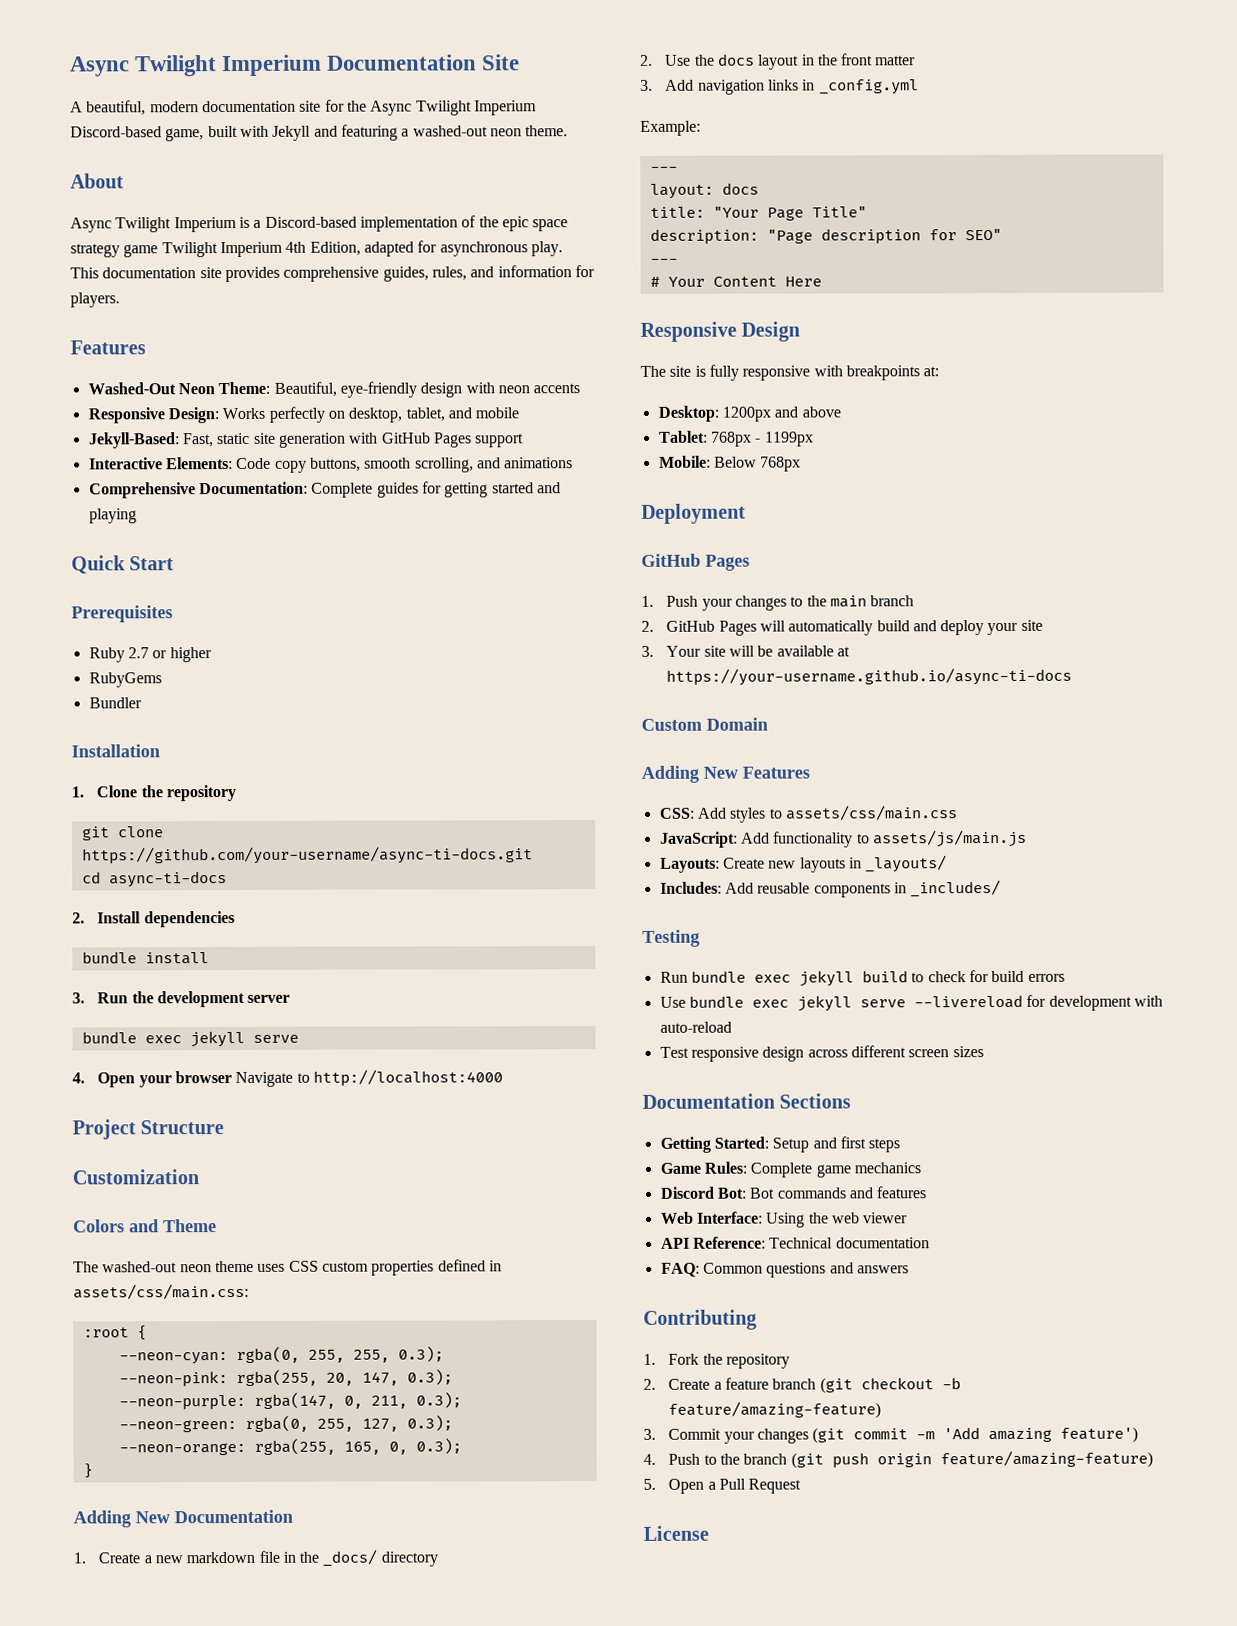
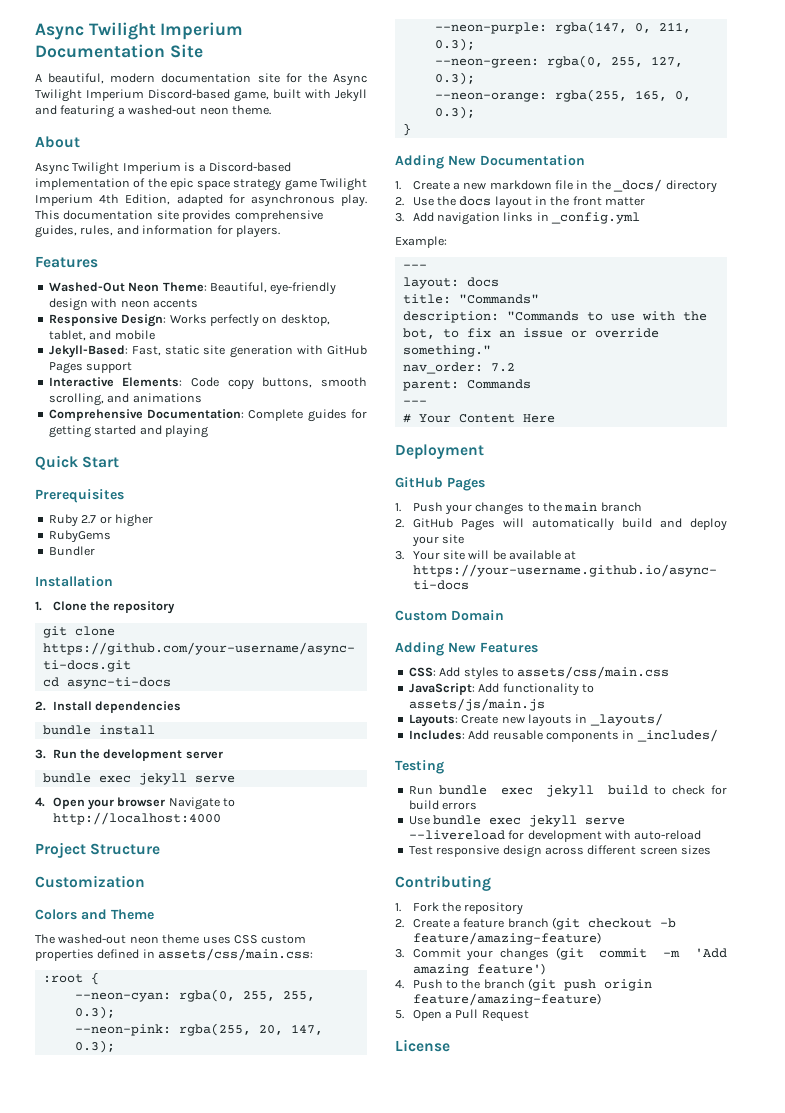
- title: "Your Page Title"
- description: "Page description for SEO"
+ title: "Commands"
+ description: "Commands to use with the bot, to fix an issue or override something."
+ nav_order: 7.2
+ parent: Commands
- Responsive Design
- The site is fully responsive with breakpoints at:
- Desktop: 1200px and above
- Tablet: 768px - 1199px
- Mobile: Below 768px
- Documentation Sections
- Getting Started: Setup and first steps
- Game Rules: Complete game mechanics
- Discord Bot: Bot commands and features
- Web Interface: Using the web viewer
- API Reference: Technical documentation
- FAQ: Common questions and answers

